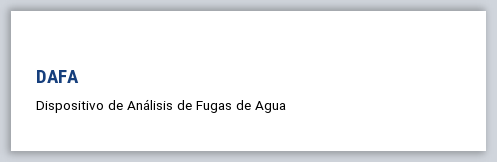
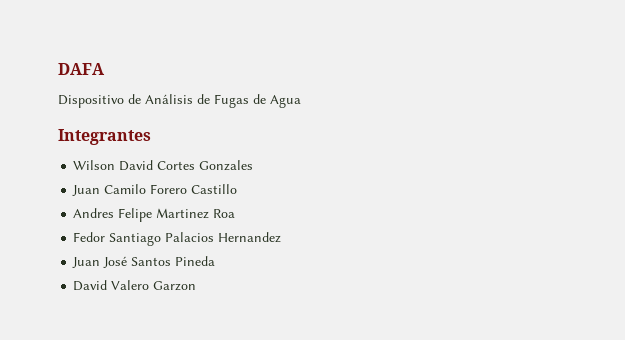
+ Integrantes
+ Wilson David Cortes Gonzales
+ Juan Camilo Forero Castillo
+ Andres Felipe Martinez Roa
+ Fedor Santiago Palacios Hernandez
+ Juan José Santos Pineda
+ David Valero Garzon

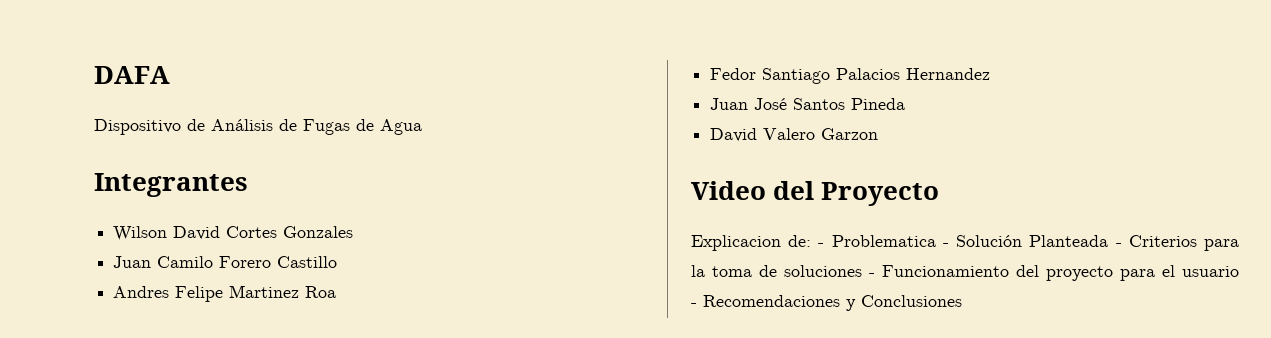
+ Video del Proyecto
+ Explicacion de: - Problematica - Solución Planteada - Criterios para la toma de soluciones - Funcionamiento del proyecto para el usuario - Recomendaciones y Conclusiones

